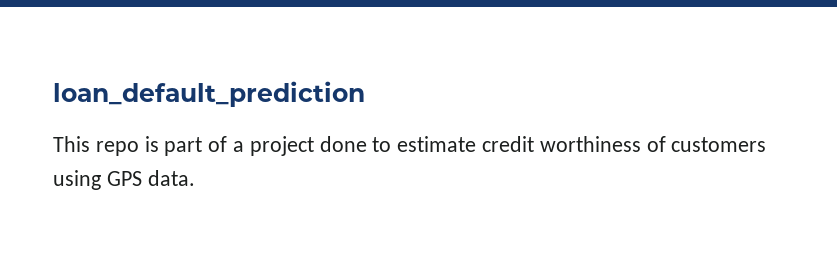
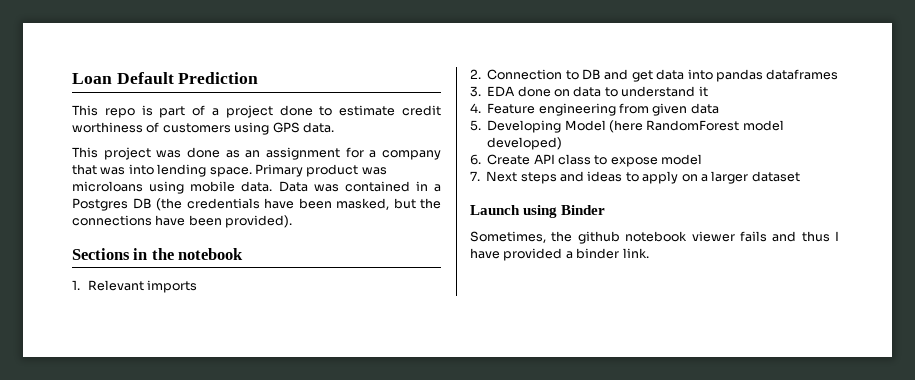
- loan_default_prediction
+ Loan Default Prediction
+ This project was done as an assignment for a company that was into lending space. Primary product was microloans using mobile data. Data was contained in a Postgres DB (the credentials have been masked, but the connections have been provided).
+ Sections in the notebook
+ 1. Relevant imports
+ 2. Connection to DB and get data into pandas dataframes
+ 3. EDA done on data to understand it
+ 4. Feature engineering from given data
+ 5. Developing Model (here RandomForest model developed)
+ 6. Create API class to expose model
+ 7. Next steps and ideas to apply on a larger dataset
+ Launch using Binder
+ Sometimes, the github notebook viewer fails and thus I have provided a binder link.

